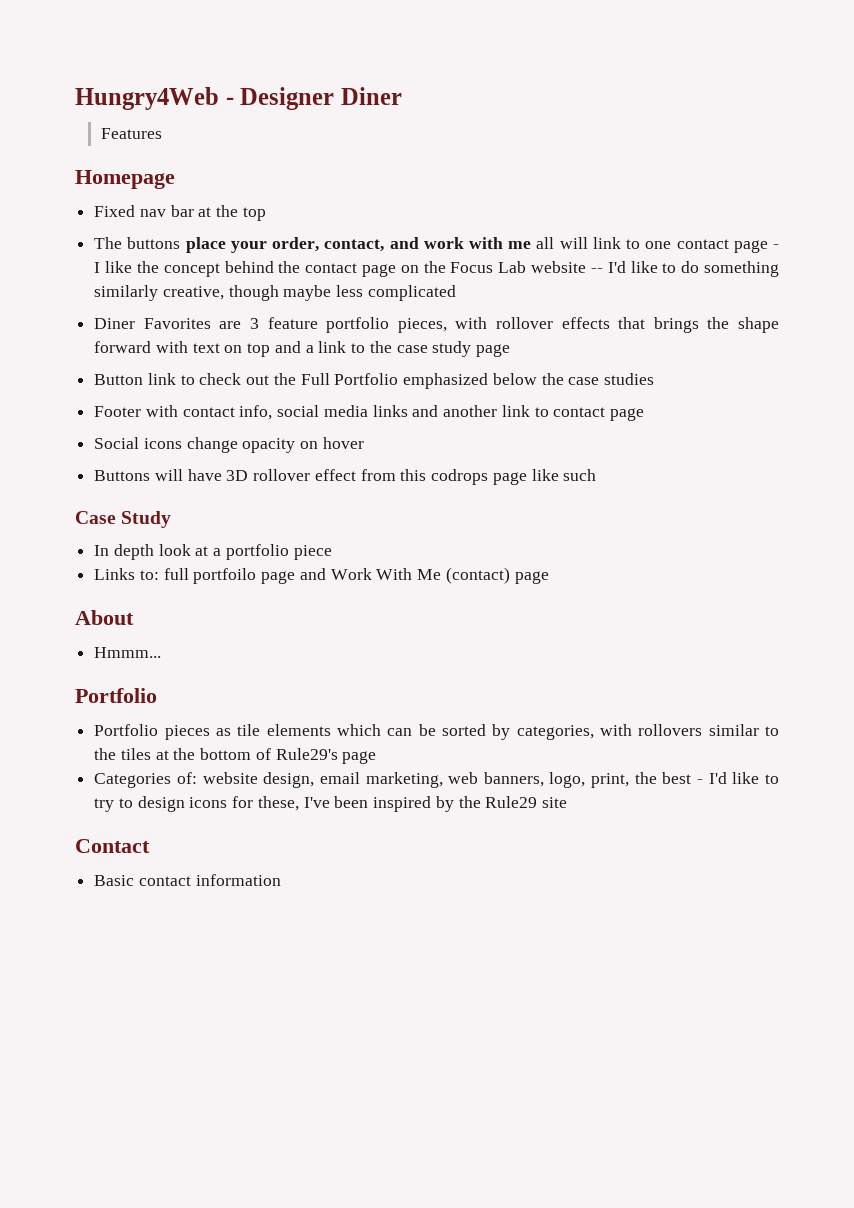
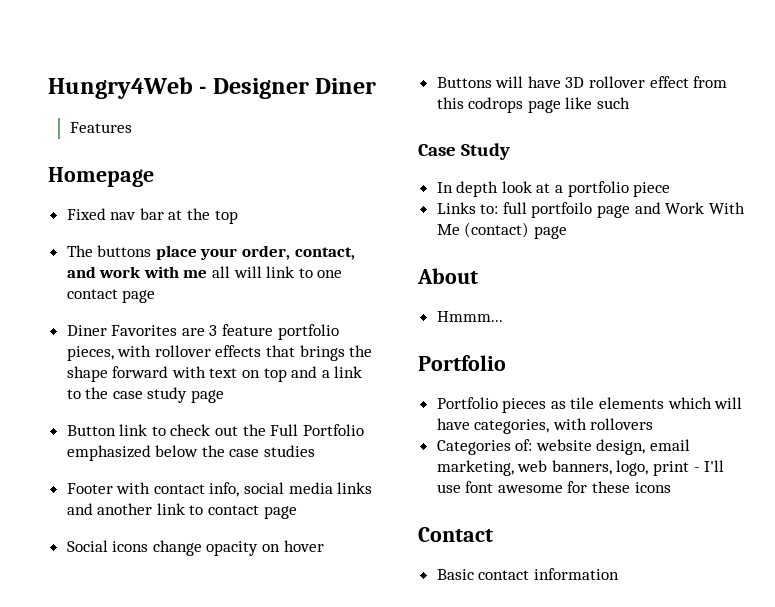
- The buttons place your order, contact, and work with me all will link to one contact page - I like the concept behind the contact page on the Focus Lab website -- I'd like to do something similarly creative, though maybe less complicated
+ The buttons place your order, contact, and work with me all will link to one contact page
- Portfolio pieces as tile elements which can be sorted by categories, with rollovers similar to the tiles at the bottom of Rule29's page
+ Portfolio pieces as tile elements which will have categories, with rollovers
- Categories of: website design, email marketing, web banners, logo, print, the best - I'd like to try to design icons for these, I've been inspired by the Rule29 site
+ Categories of: website design, email marketing, web banners, logo, print - I'll use font awesome for these icons

